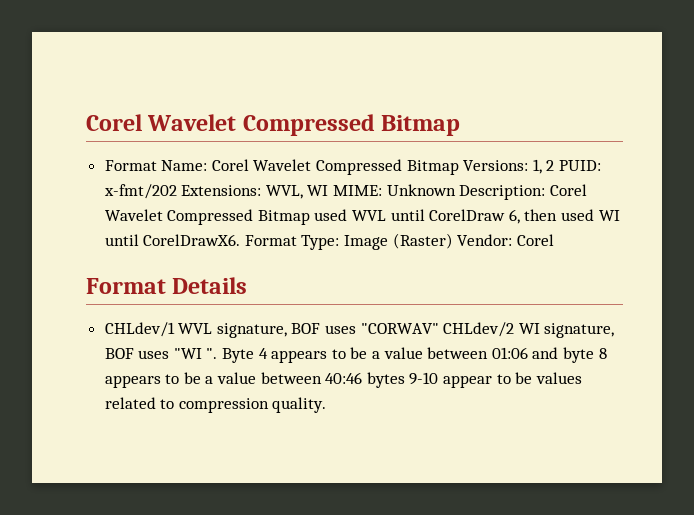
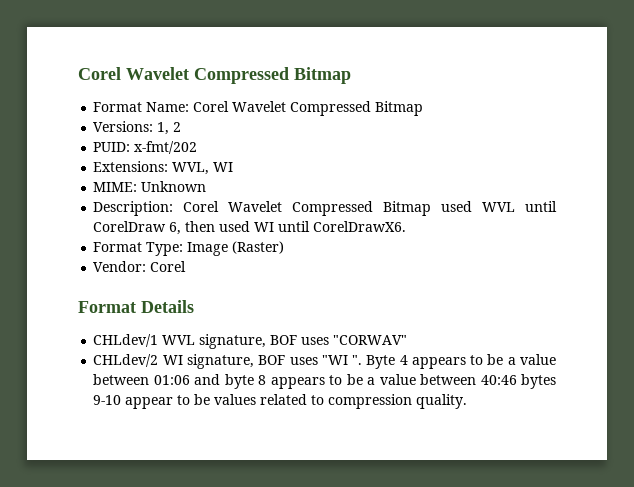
- Format Name: Corel Wavelet Compressed Bitmap Versions: 1, 2 PUID: x-fmt/202 Extensions: WVL, WI MIME: Unknown Description: Corel Wavelet Compressed Bitmap used WVL until CorelDraw 6, then used WI until CorelDrawX6. Format Type: Image (Raster) Vendor: Corel
+ Format Name: Corel Wavelet Compressed Bitmap
+ Versions: 1, 2
+ PUID: x-fmt/202
+ Extensions: WVL, WI
+ MIME: Unknown
+ Description: Corel Wavelet Compressed Bitmap used WVL until CorelDraw 6, then used WI until CorelDrawX6.
+ Format Type: Image (Raster)
+ Vendor: Corel
- CHLdev/1 WVL signature, BOF uses "CORWAV" CHLdev/2 WI signature, BOF uses "WI ".
+ CHLdev/1 WVL signature, BOF uses "CORWAV"
+ CHLdev/2 WI signature, BOF uses "WI ".

